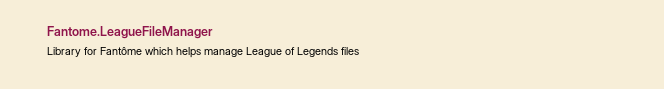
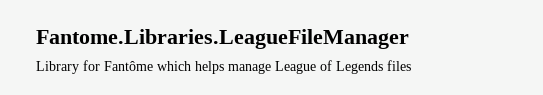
- Fantome.LeagueFileManager
+ Fantome.Libraries.LeagueFileManager

